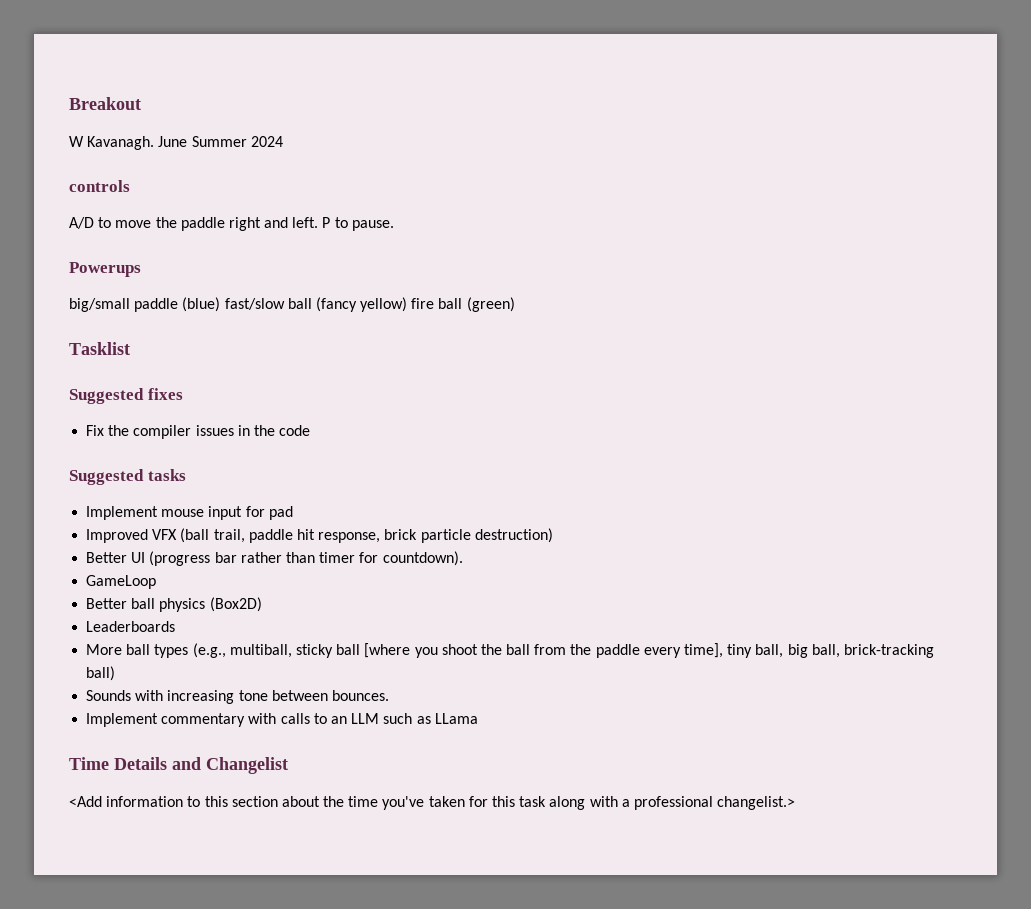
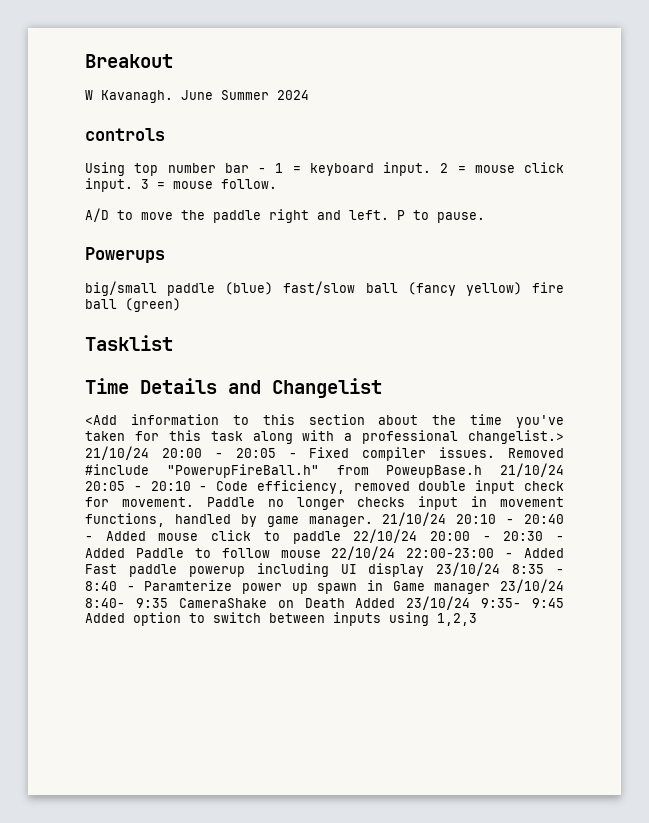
+ Using top number bar - 1 = keyboard input. 2 = mouse click input. 3 = mouse follow.
- Suggested fixes
- Fix the compiler issues in the code
- Suggested tasks
- Implement mouse input for pad
- Improved VFX (ball trail, paddle hit response, brick particle destruction)
- Better UI (progress bar rather than timer for countdown).
- GameLoop
- Better ball physics (Box2D)
- Leaderboards
- More ball types (e.g., multiball, sticky ball [where you shoot the ball from the paddle every time], tiny ball, big ball, brick-tracking ball)
- Sounds with increasing tone between bounces.
- Implement commentary with calls to an LLM such as LLama
- <Add information to this section about the time you've taken for this task along with a professional changelist.>
+ <Add information to this section about the time you've taken for this task along with a professional changelist.> 21/10/24 20:00 - 20:05 - Fixed compiler issues. Removed #include "PowerupFireBall.h" from PoweupBase.h 21/10/24 20:05 - 20:10 - Code efficiency, removed double input check for movement. Paddle no longer checks input in movement functions, handled by game manager. 21/10/24 20:10 - 20:40 - Added mouse click to paddle 22/10/24 20:00 - 20:30 - Added Paddle to follow mouse 22/10/24 22:00-23:00 - Added Fast paddle powerup including UI display 23/10/24 8:35 - 8:40 - Paramterize power up spawn in Game manager 23/10/24 8:40- 9:35 CameraShake on Death Added 23/10/24 9:35- 9:45 Added option to switch between inputs using 1,2,3

